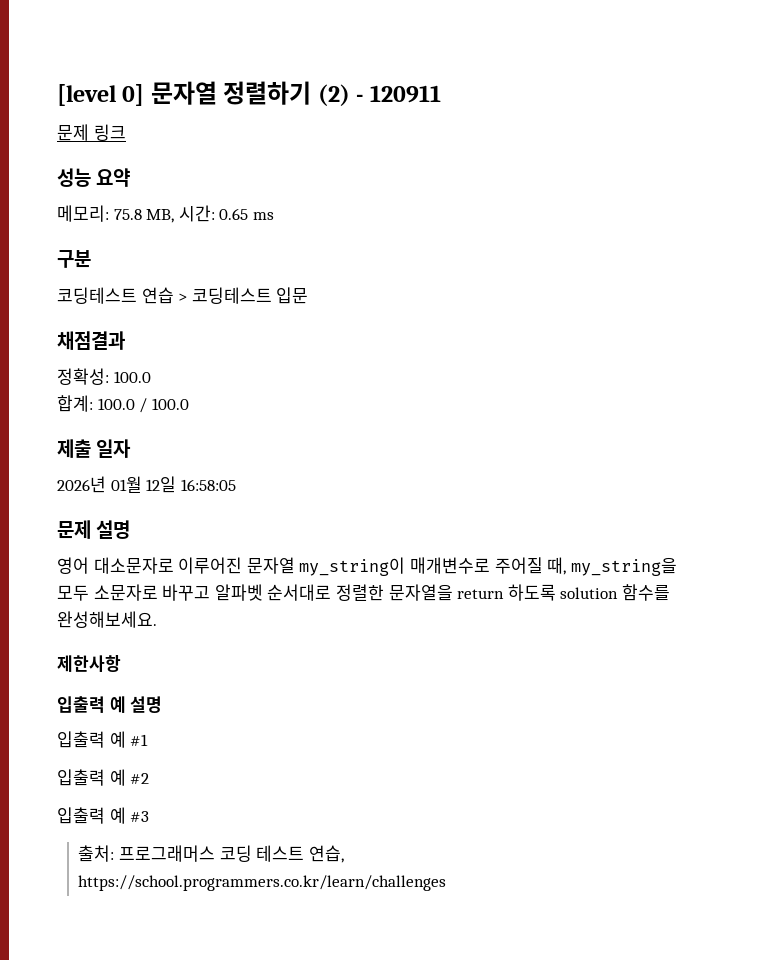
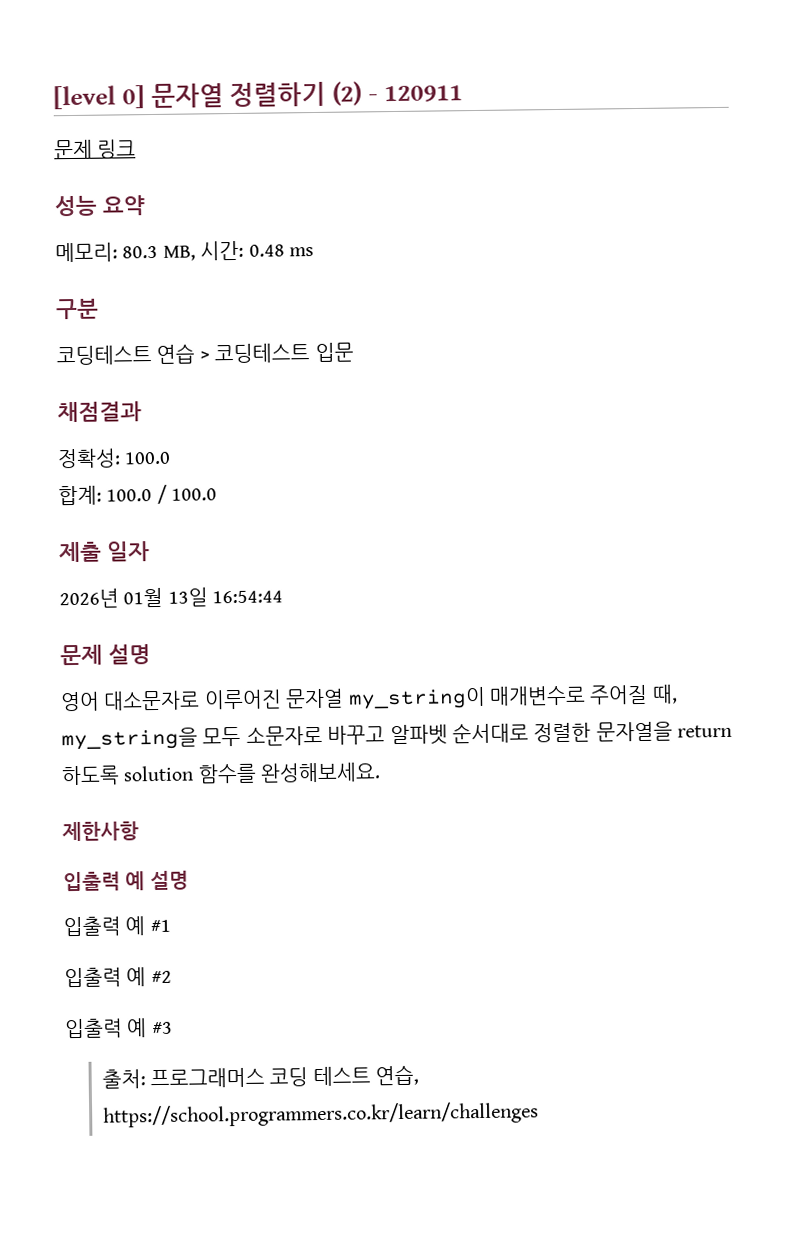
- 메모리: 75.8 MB, 시간: 0.65 ms
+ 메모리: 80.3 MB, 시간: 0.48 ms
- 2026년 01월 12일 16:58:05
+ 2026년 01월 13일 16:54:44

